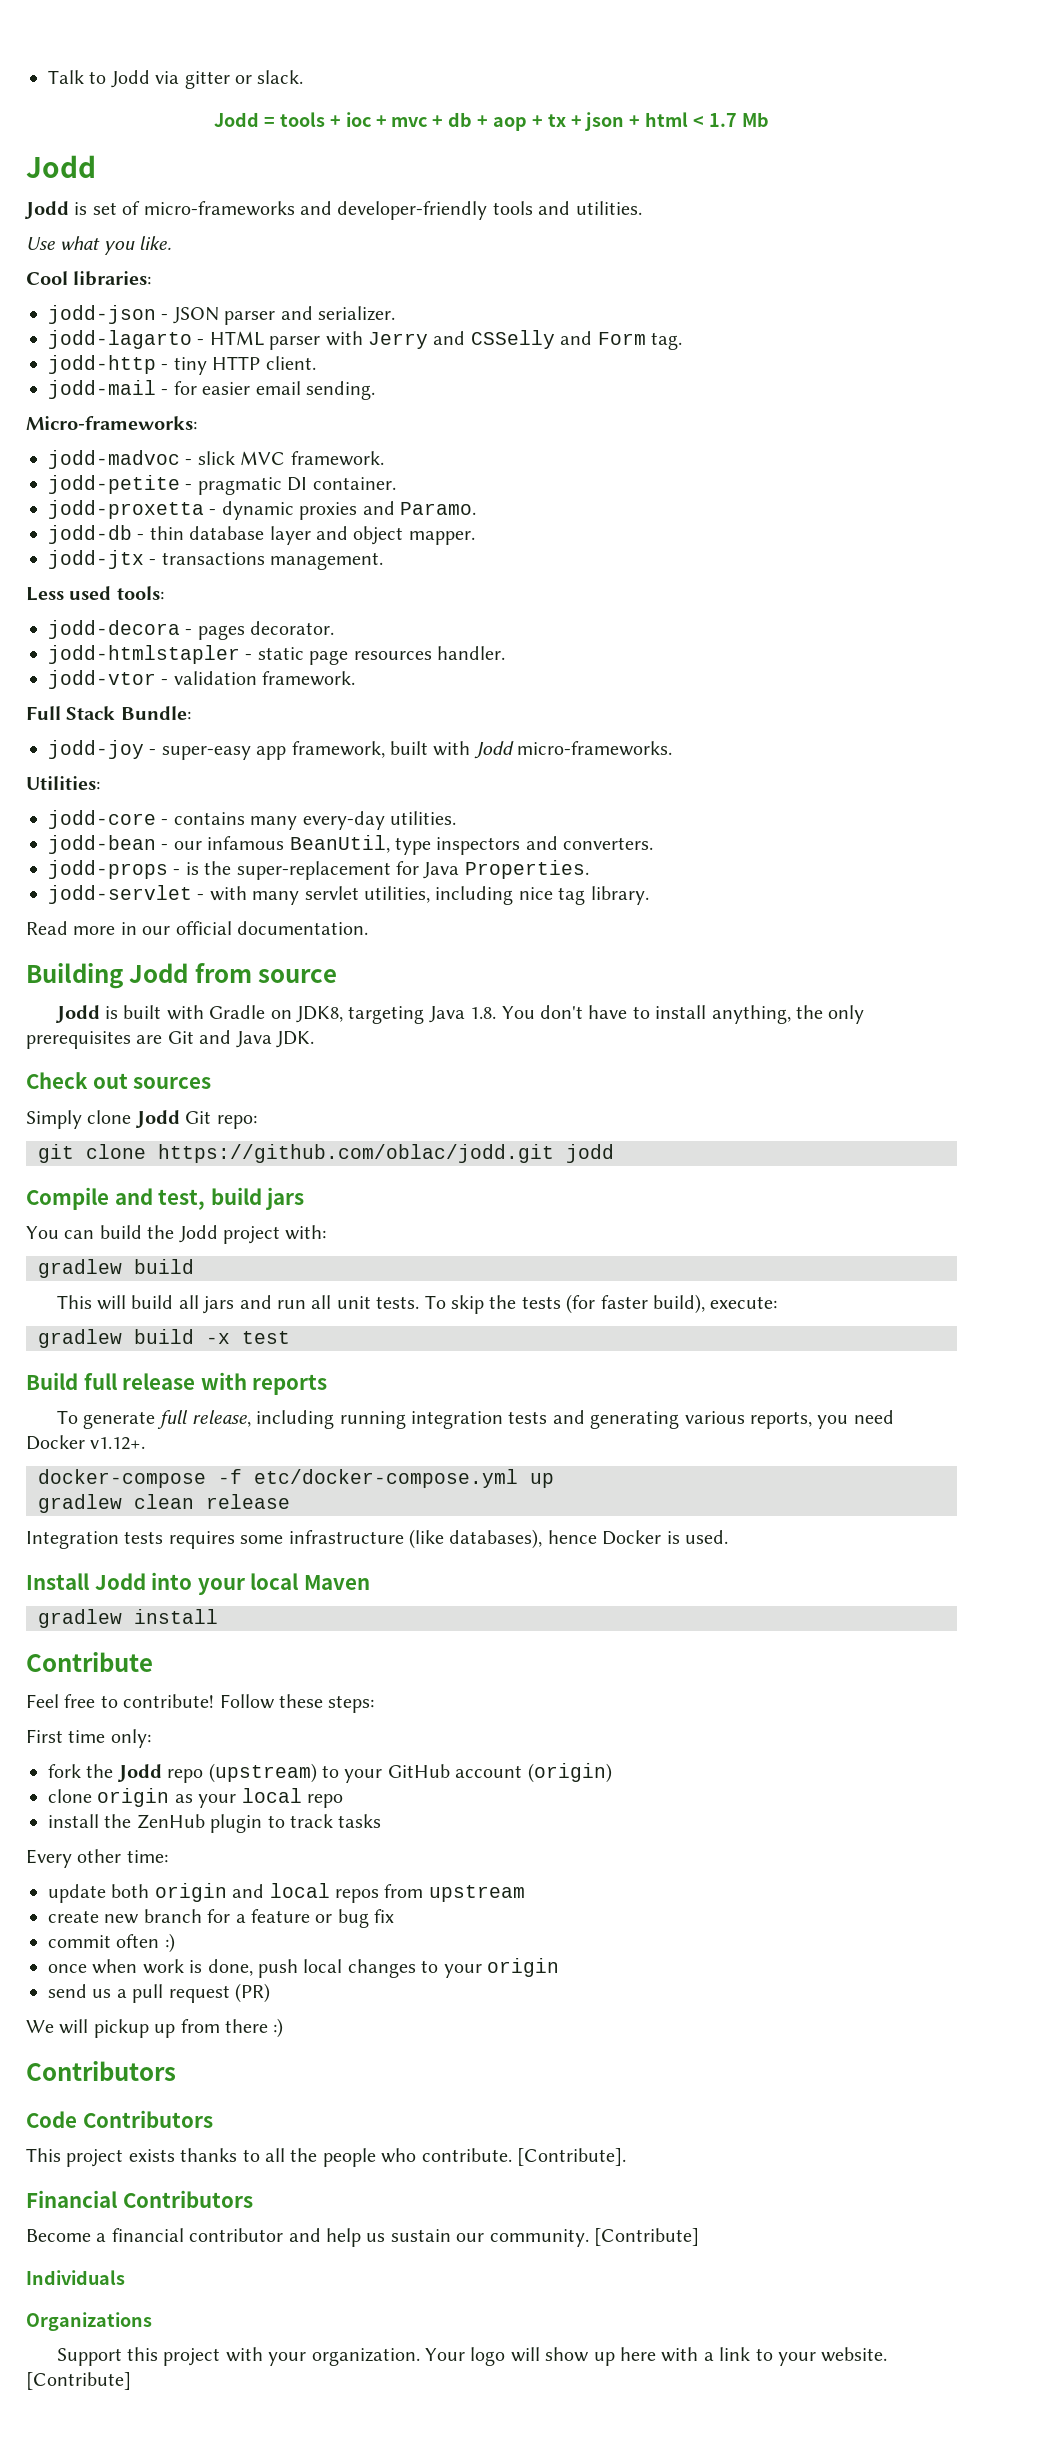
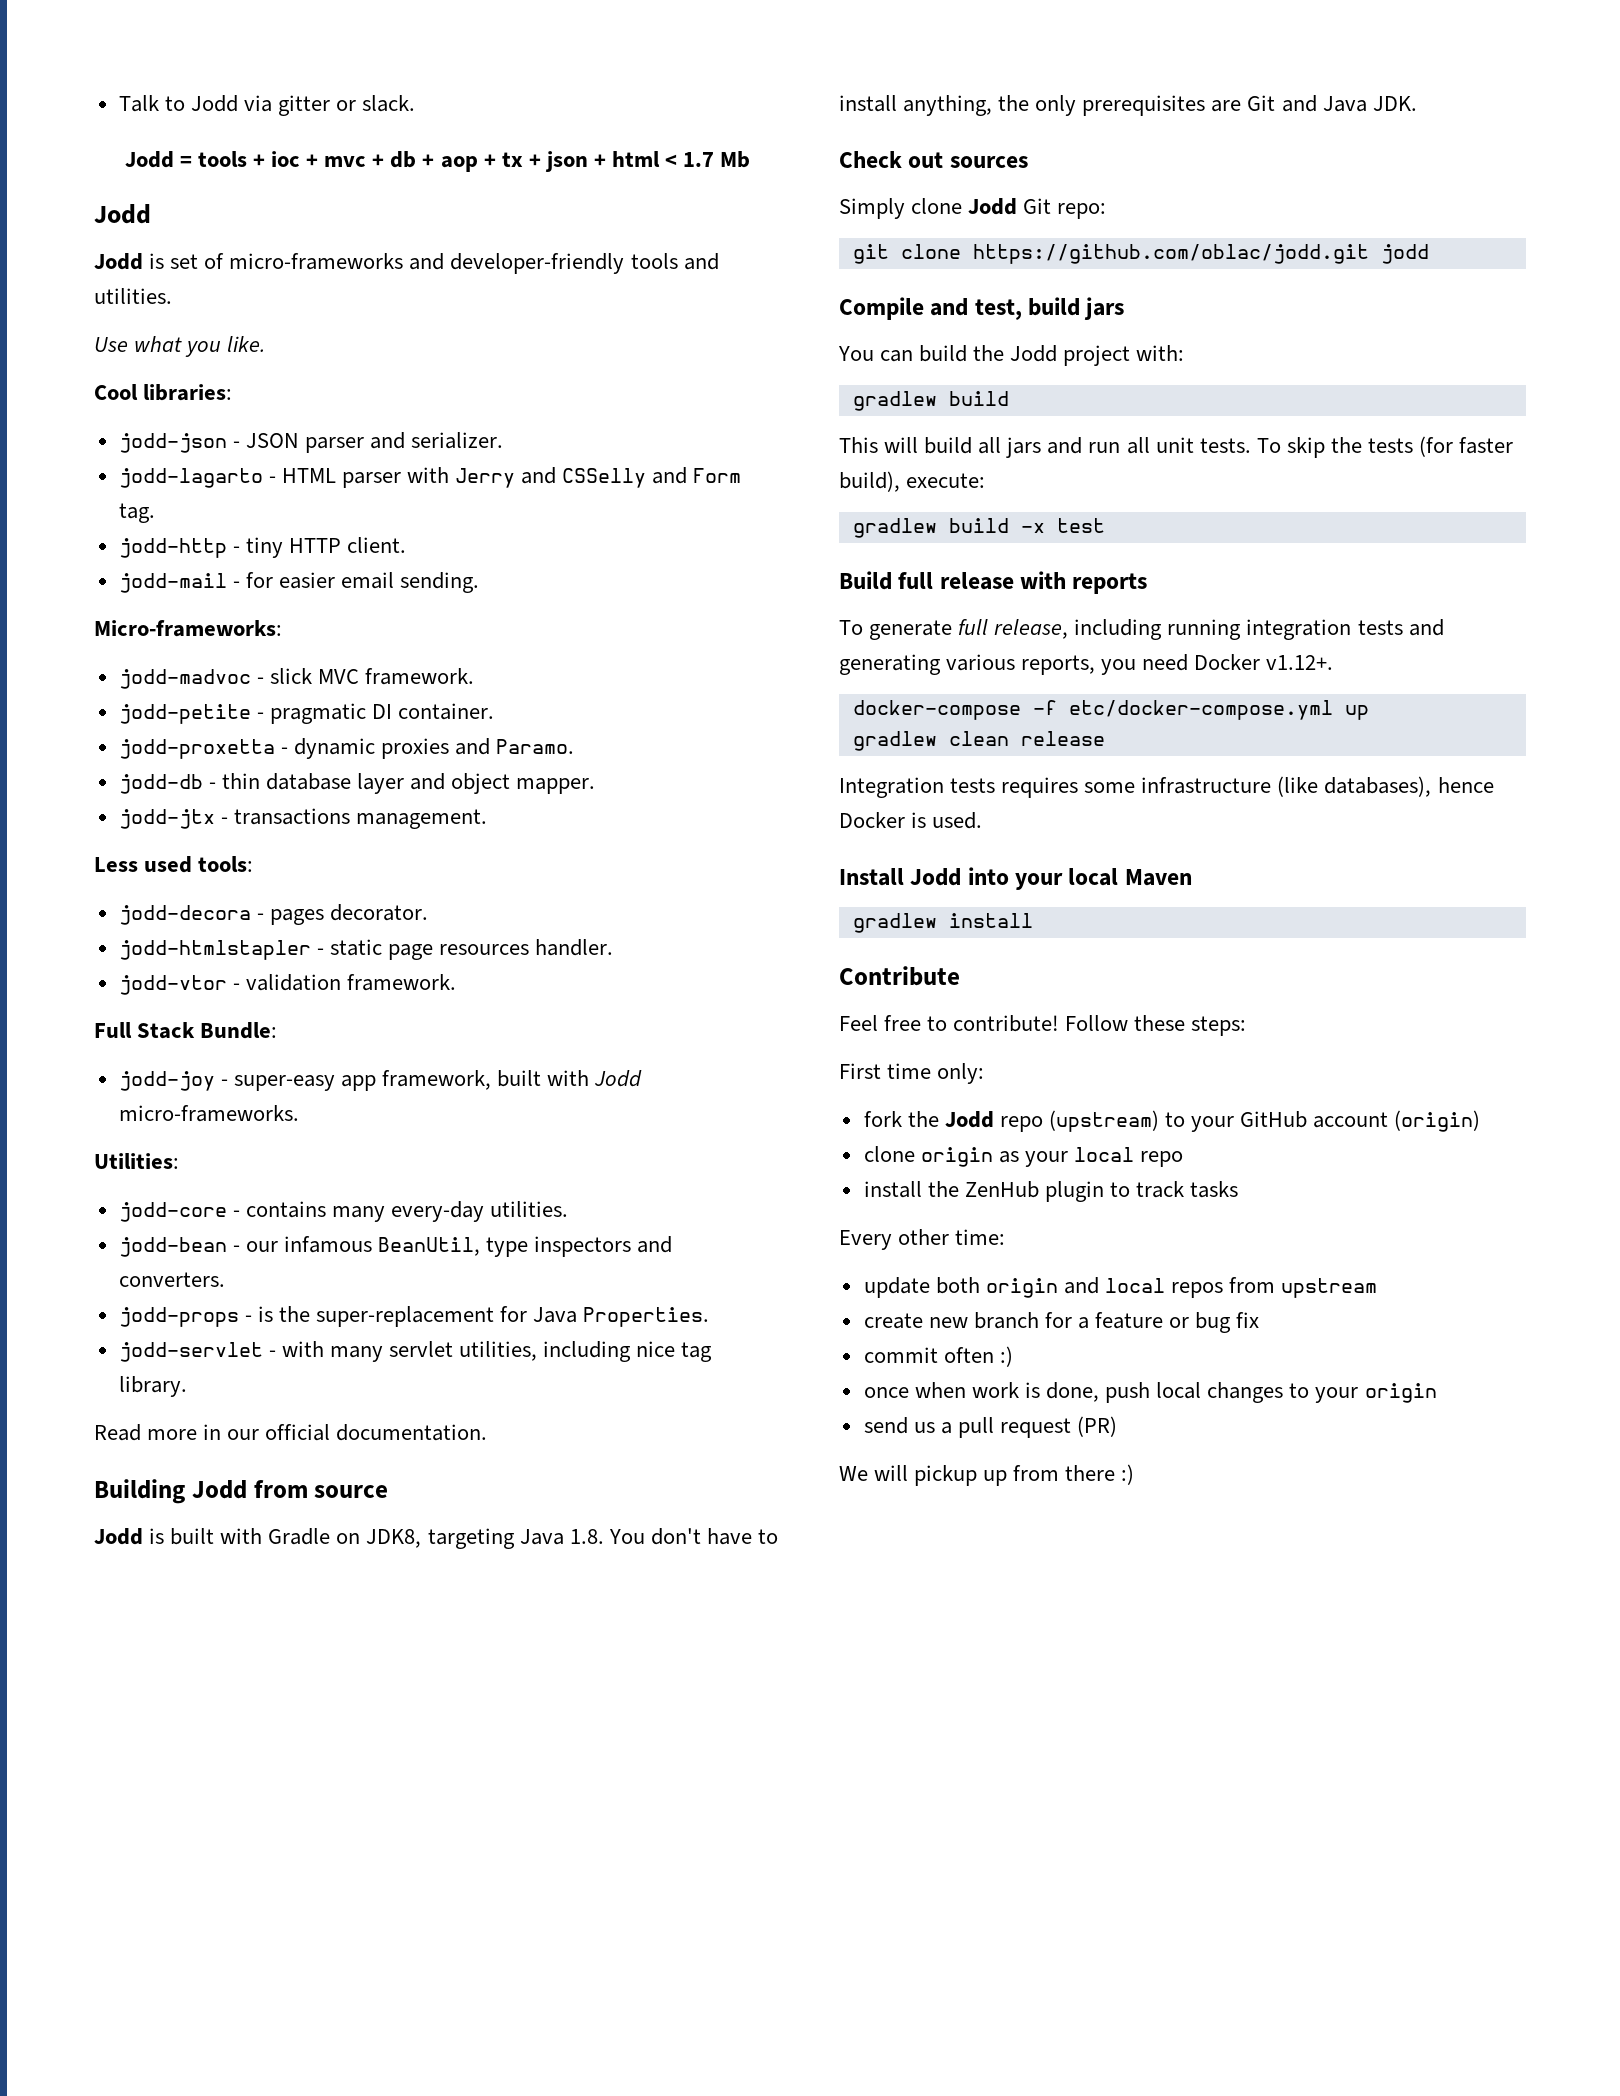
  We will pickup up from there :)
- Contributors
- Code Contributors
- This project exists thanks to all the people who contribute. [Contribute].
- Financial Contributors
- Become a financial contributor and help us sustain our community. [Contribute]
- Individuals
- Organizations
- Support this project with your organization. Your logo will show up here with a link to your website. [Contribute]

